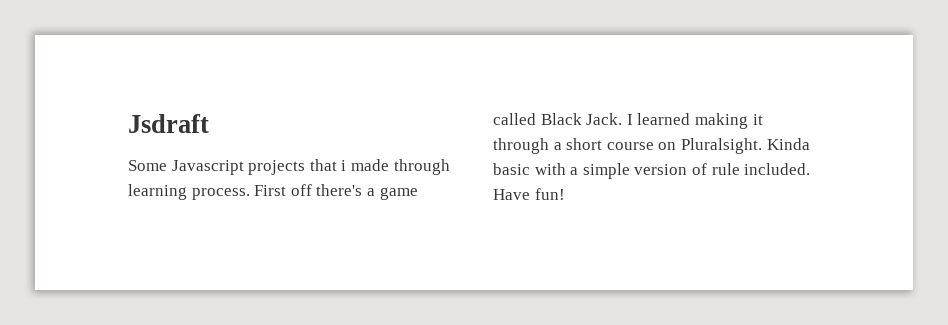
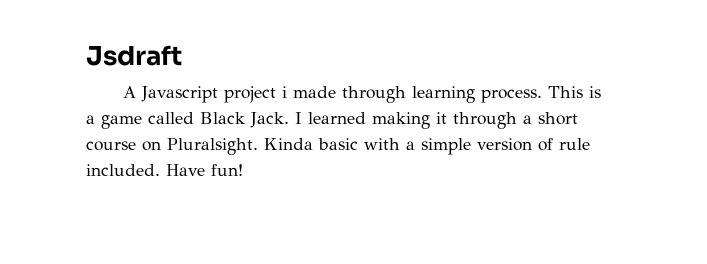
- Some Javascript projects that i made through learning process.
+ A Javascript project i made through learning process.
- First off there's a game called Black Jack.
+ This is a game called Black Jack.

